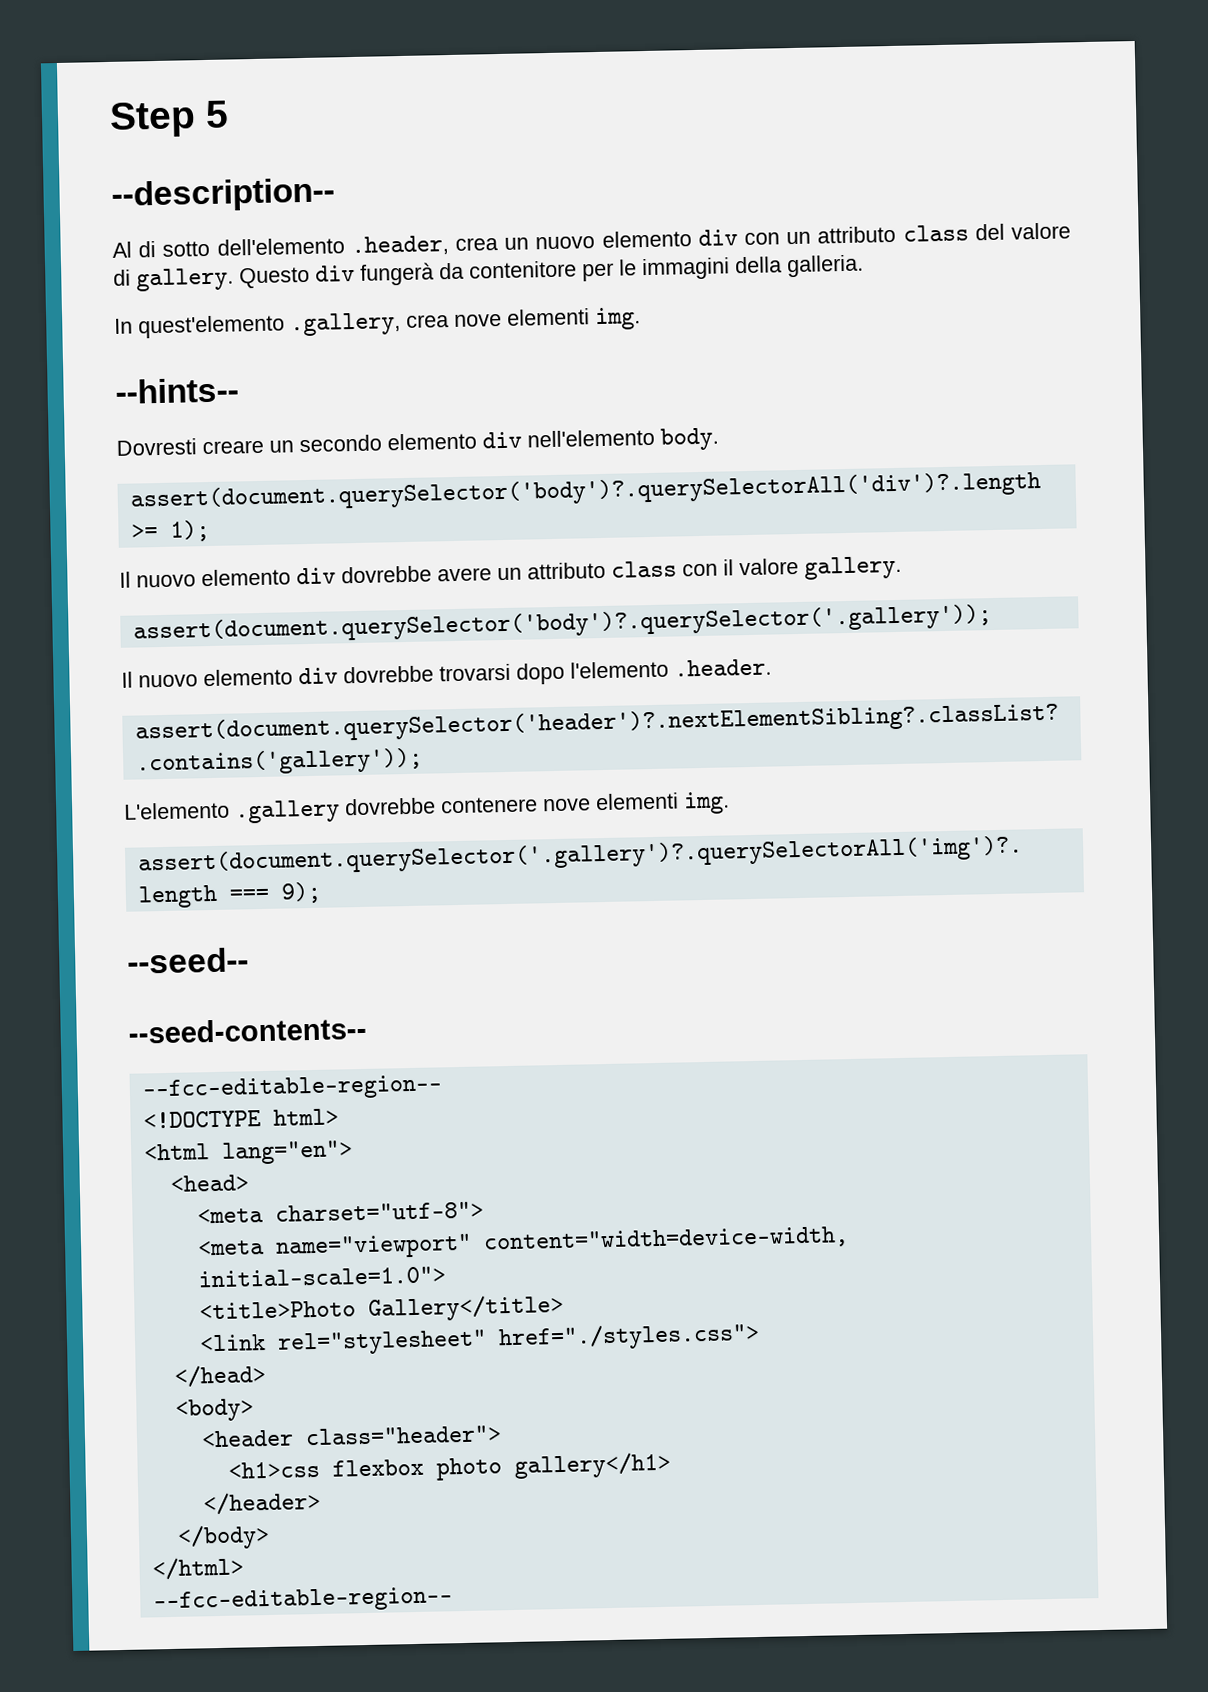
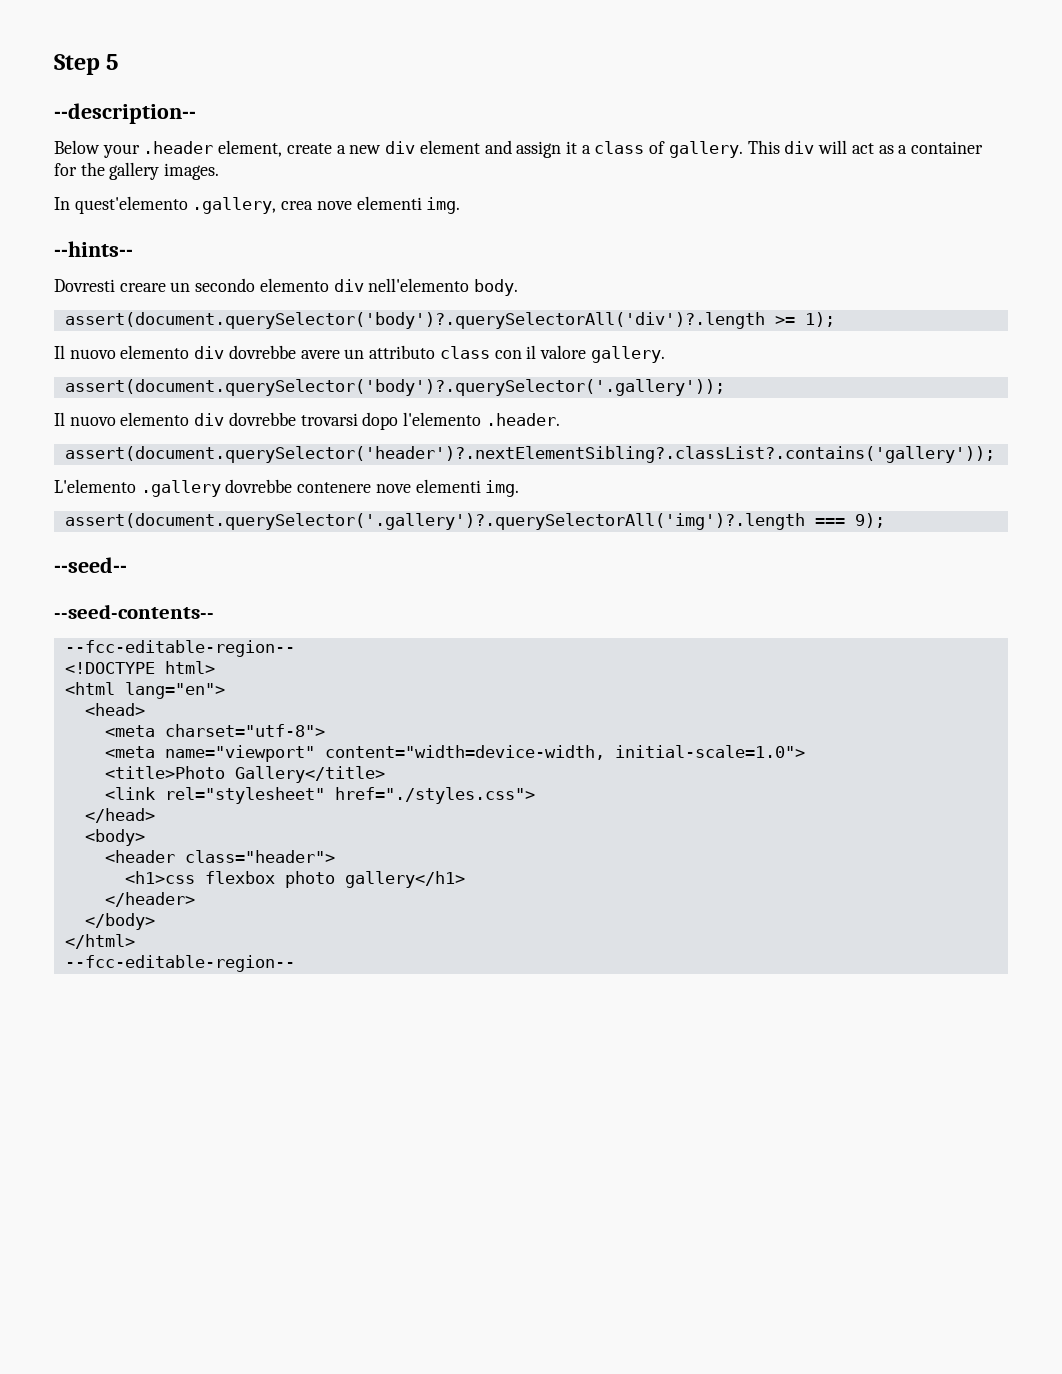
- Al di sotto dell'elemento .header, crea un nuovo elemento div con un attributo class del valore di gallery. Questo div fungerà da contenitore per le immagini della galleria.
+ Below your .header element, create a new div element and assign it a class of gallery. This div will act as a container for the gallery images.

